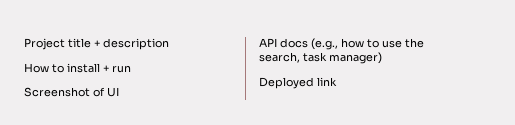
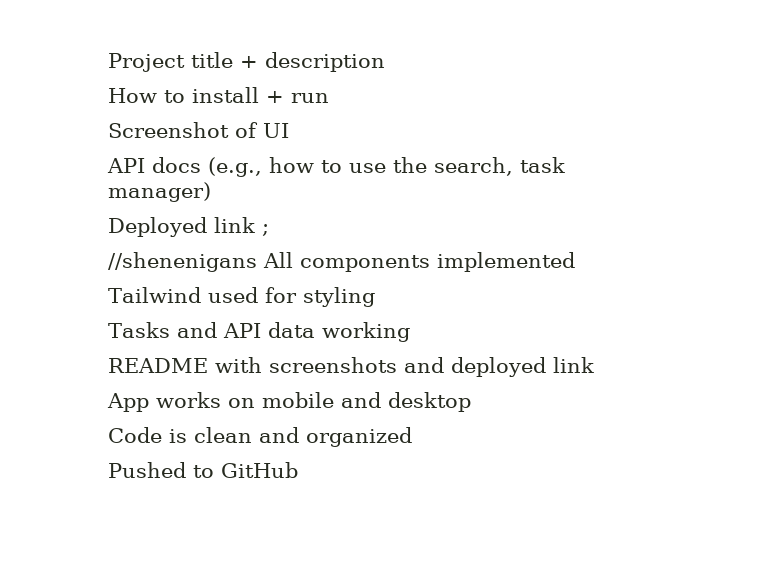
- Deployed link
+ Deployed link ;
+ //shenenigans All components implemented
+ Tailwind used for styling
+ Tasks and API data working
+ README with screenshots and deployed link
+ App works on mobile and desktop
+ Code is clean and organized
+ Pushed to GitHub

